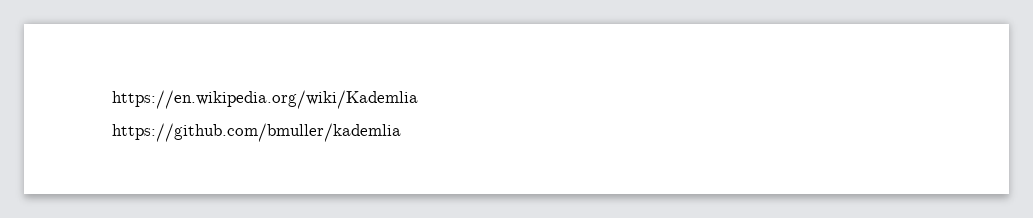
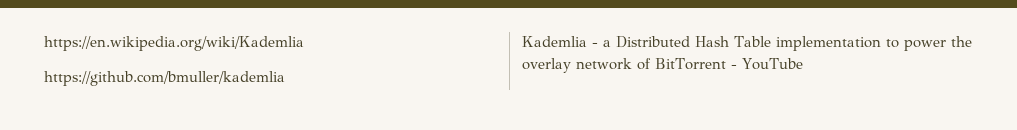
+ Kademlia - a Distributed Hash Table implementation to power the overlay network of BitTorrent - YouTube

